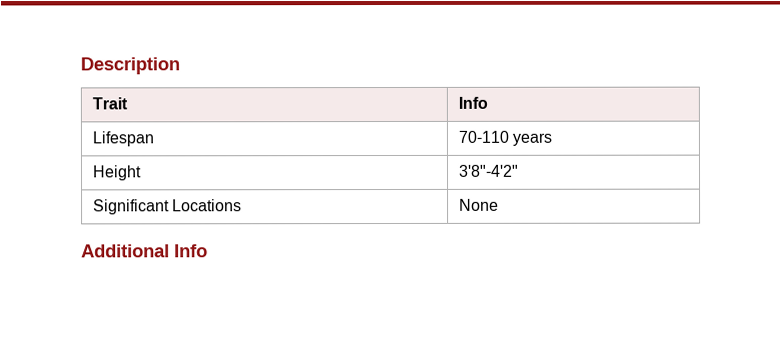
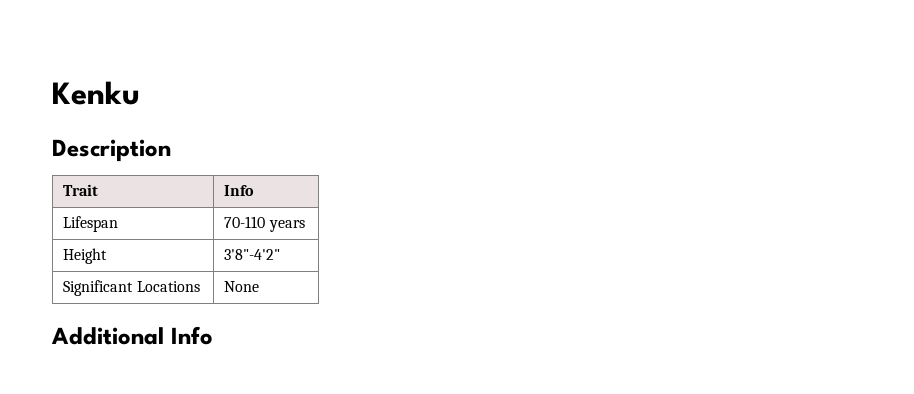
+ Kenku

